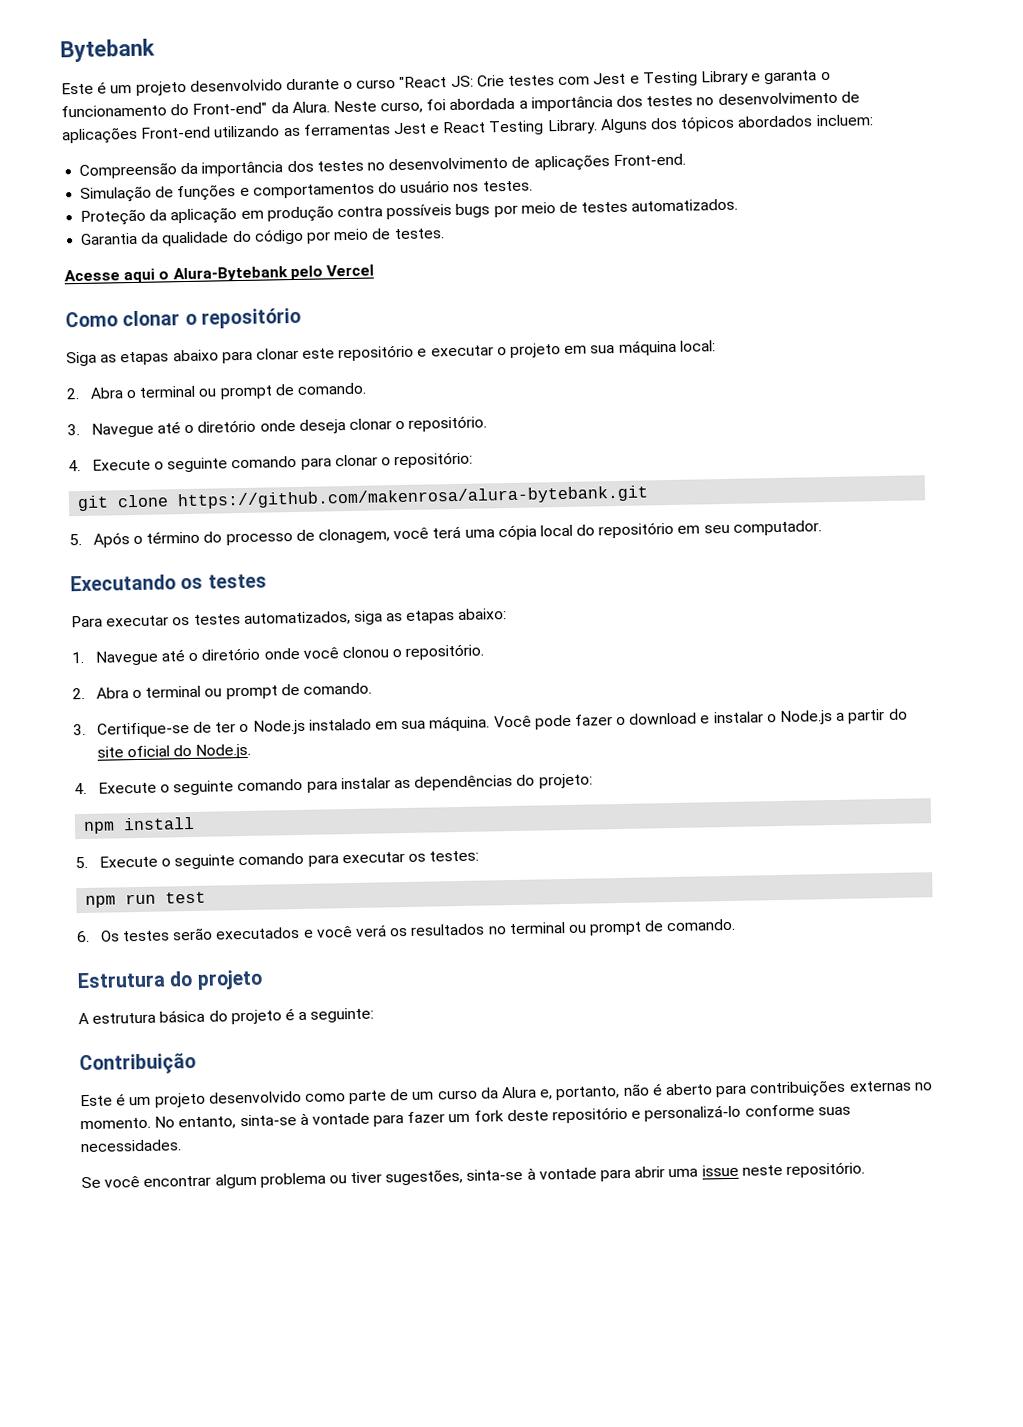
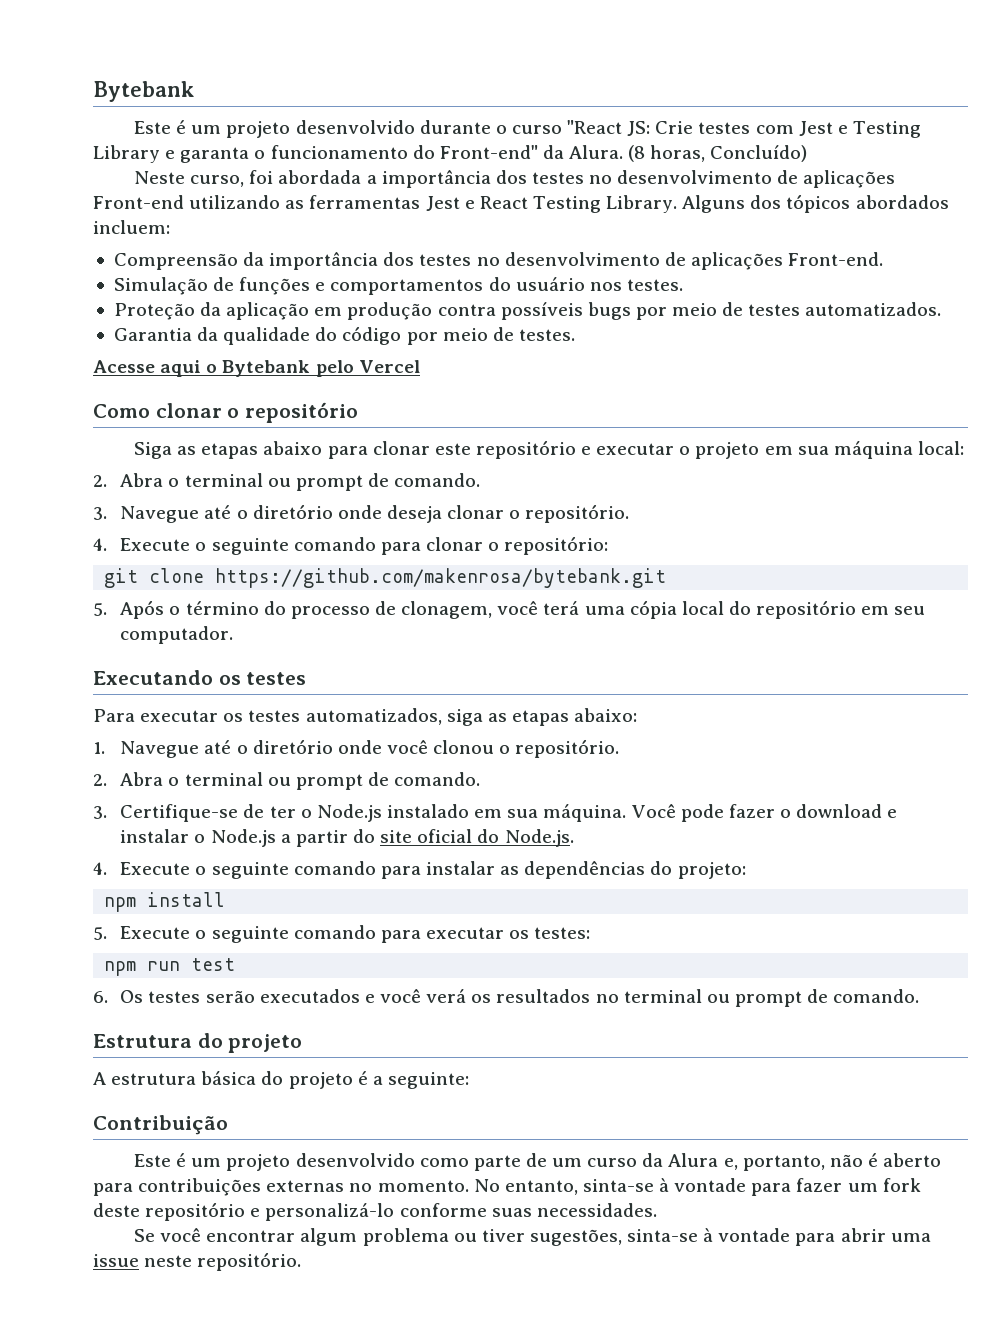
- Este é um projeto desenvolvido durante o curso "React JS: Crie testes com Jest e Testing Library e garanta o funcionamento do Front-end" da Alura. Neste curso, foi abordada a importância dos testes no desenvolvimento de aplicações Front-end utilizando as ferramentas Jest e React Testing Library.
+ Este é um projeto desenvolvido durante o curso "React JS: Crie testes com Jest e Testing Library e garanta o funcionamento do Front-end" da Alura. (8 horas, Concluído)
+ Neste curso, foi abordada a importância dos testes no desenvolvimento de aplicações Front-end utilizando as ferramentas Jest e React Testing Library.
- Acesse aqui o Alura-Bytebank pelo Vercel
+ Acesse aqui o Bytebank pelo Vercel
- git clone https://github.com/makenrosa/alura-bytebank.git
+ git clone https://github.com/makenrosa/bytebank.git

